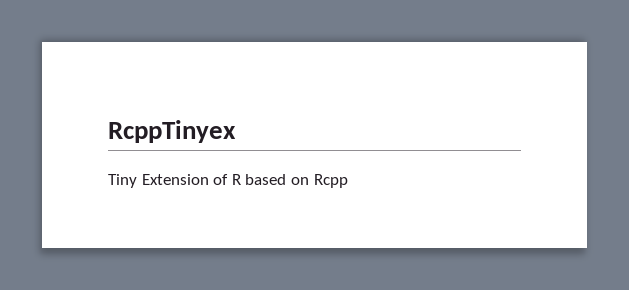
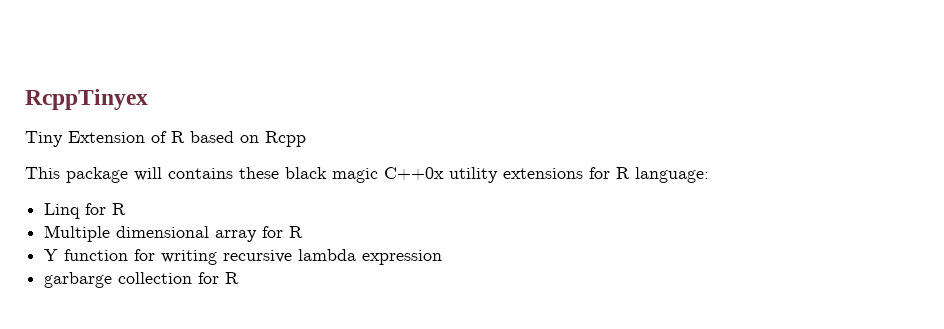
+ This package will contains these black magic C++0x utility extensions for R language:
+ Linq for R
+ Multiple dimensional array for R
+ Y function for writing recursive lambda expression
+ garbarge collection for R

